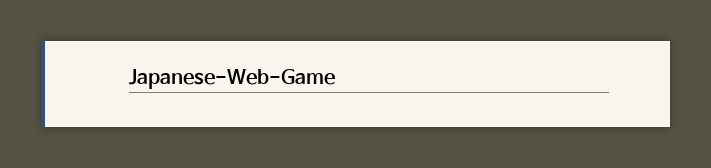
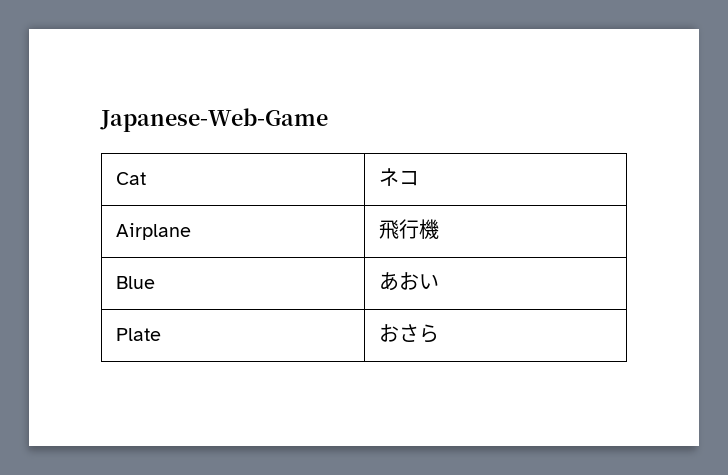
+ Cat | ネコ
+ Airplane | 飛行機
+ Blue | あおい
+ Plate | おさら

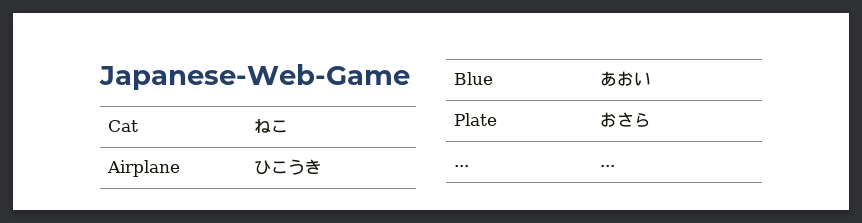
- Cat | ネコ
+ Cat | ねこ
- Airplane | 飛行機
+ Airplane | ひこうき
+ ... | ...

